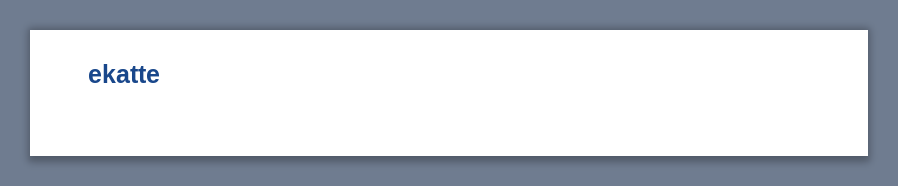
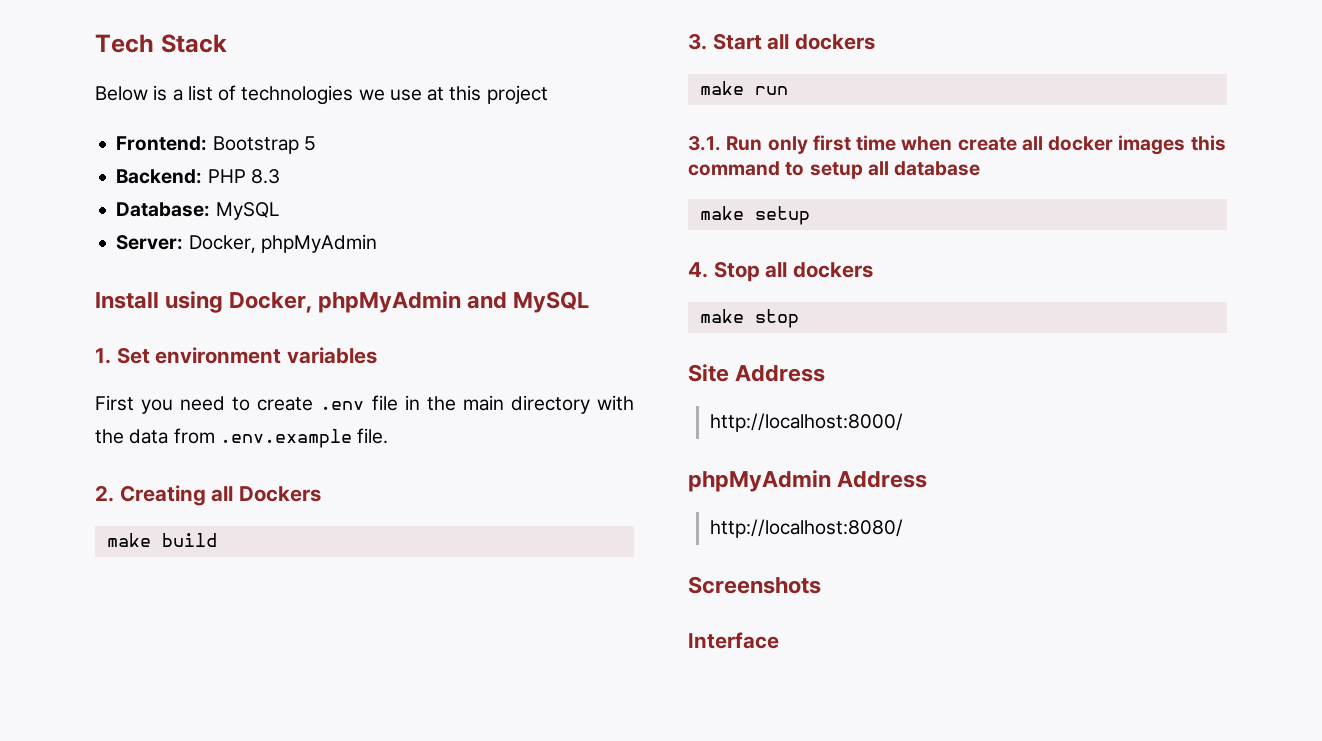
- ekatte
+ Tech Stack
+ Below is a list of technologies we use at this project
+ Frontend: Bootstrap 5
+ Backend: PHP 8.3
+ Database: MySQL
+ Server: Docker, phpMyAdmin
+ Install using Docker, phpMyAdmin and MySQL
+ 1. Set environment variables
+ First you need to create .env file in the main directory with the data from .env.example file.
+ 2. Creating all Dockers
+ make build
+ 3. Start all dockers
+ make run
+ 3.1. Run only first time when create all docker images this command to setup all database
+ make setup
+ 4. Stop all dockers
+ make stop
+ Site Address
+ http://localhost:8000/
+ phpMyAdmin Address
+ http://localhost:8080/
+ Screenshots
+ Interface

